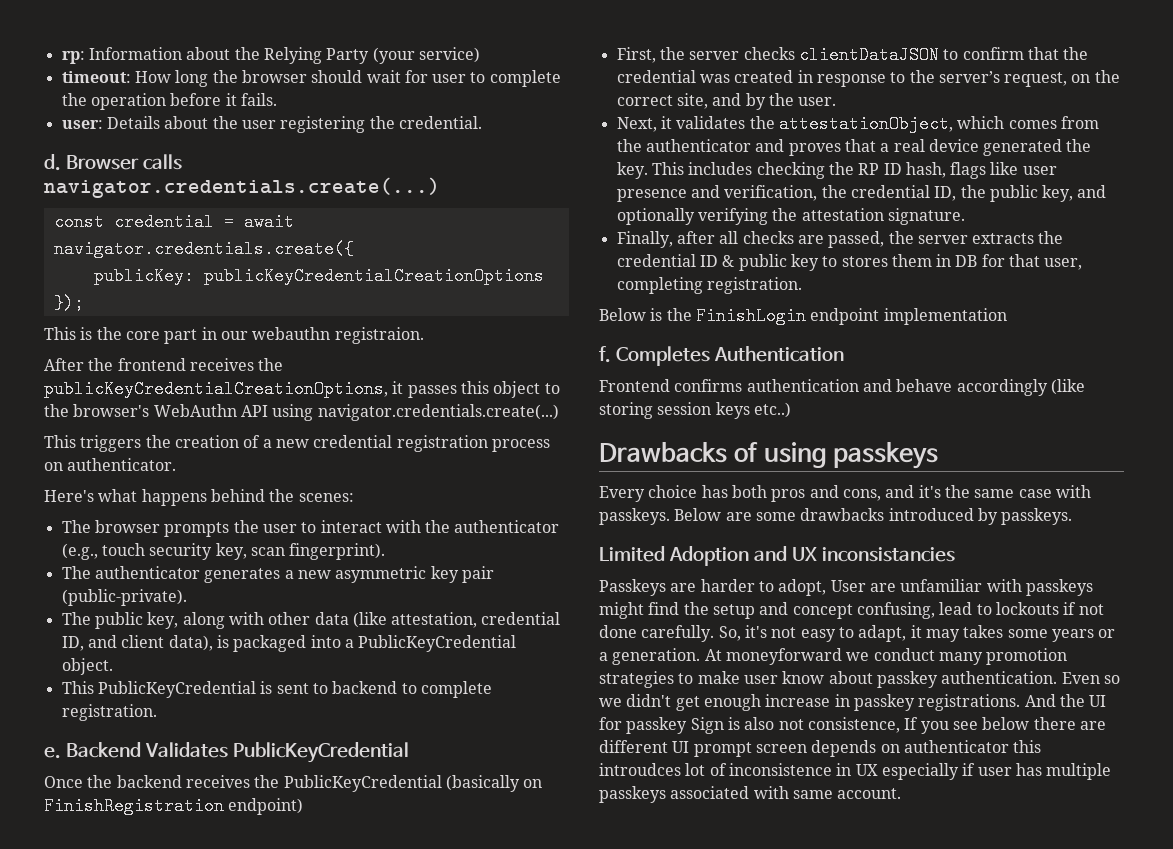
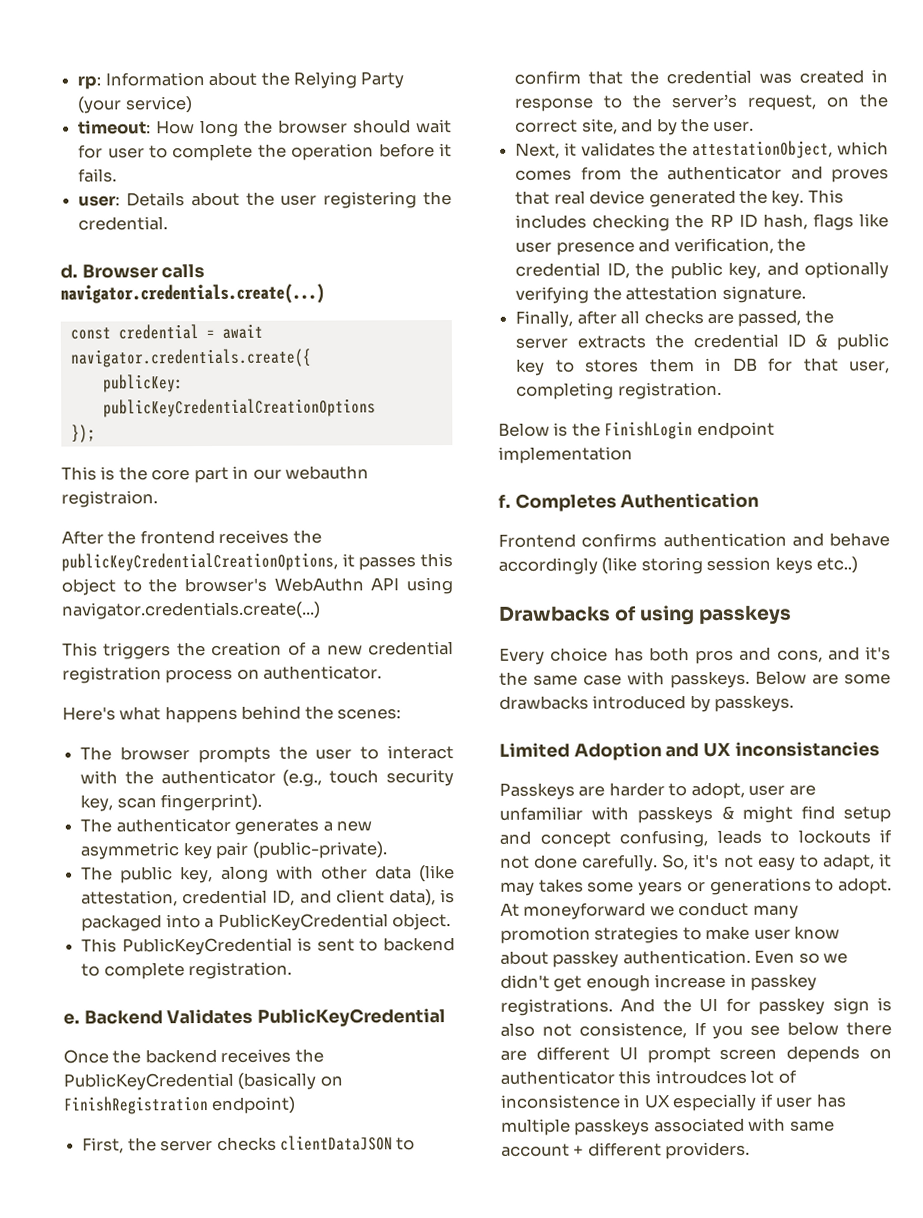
- Next, it validates the attestationObject, which comes from the authenticator and proves that a real device generated the key.
+ Next, it validates the attestationObject, which comes from the authenticator and proves that real device generated the key.
- Passkeys are harder to adopt, User are unfamiliar with passkeys might find the setup and concept confusing, lead to lockouts if not done carefully.
+ Passkeys are harder to adopt, user are unfamiliar with passkeys & might find setup and concept confusing, leads to lockouts if not done carefully.
- So, it's not easy to adapt, it may takes some years or a generation.
+ So, it's not easy to adapt, it may takes some years or generations to adopt.
- And the UI for passkey Sign is also not consistence, If you see below there are different UI prompt screen depends on authenticator this introudces lot of inconsistence in UX especially if user has multiple passkeys associated with same account.
+ And the UI for passkey sign is also not consistence, If you see below there are different UI prompt screen depends on authenticator this introudces lot of inconsistence in UX especially if user has multiple passkeys associated with same account + different providers.

